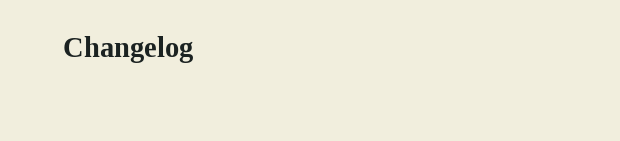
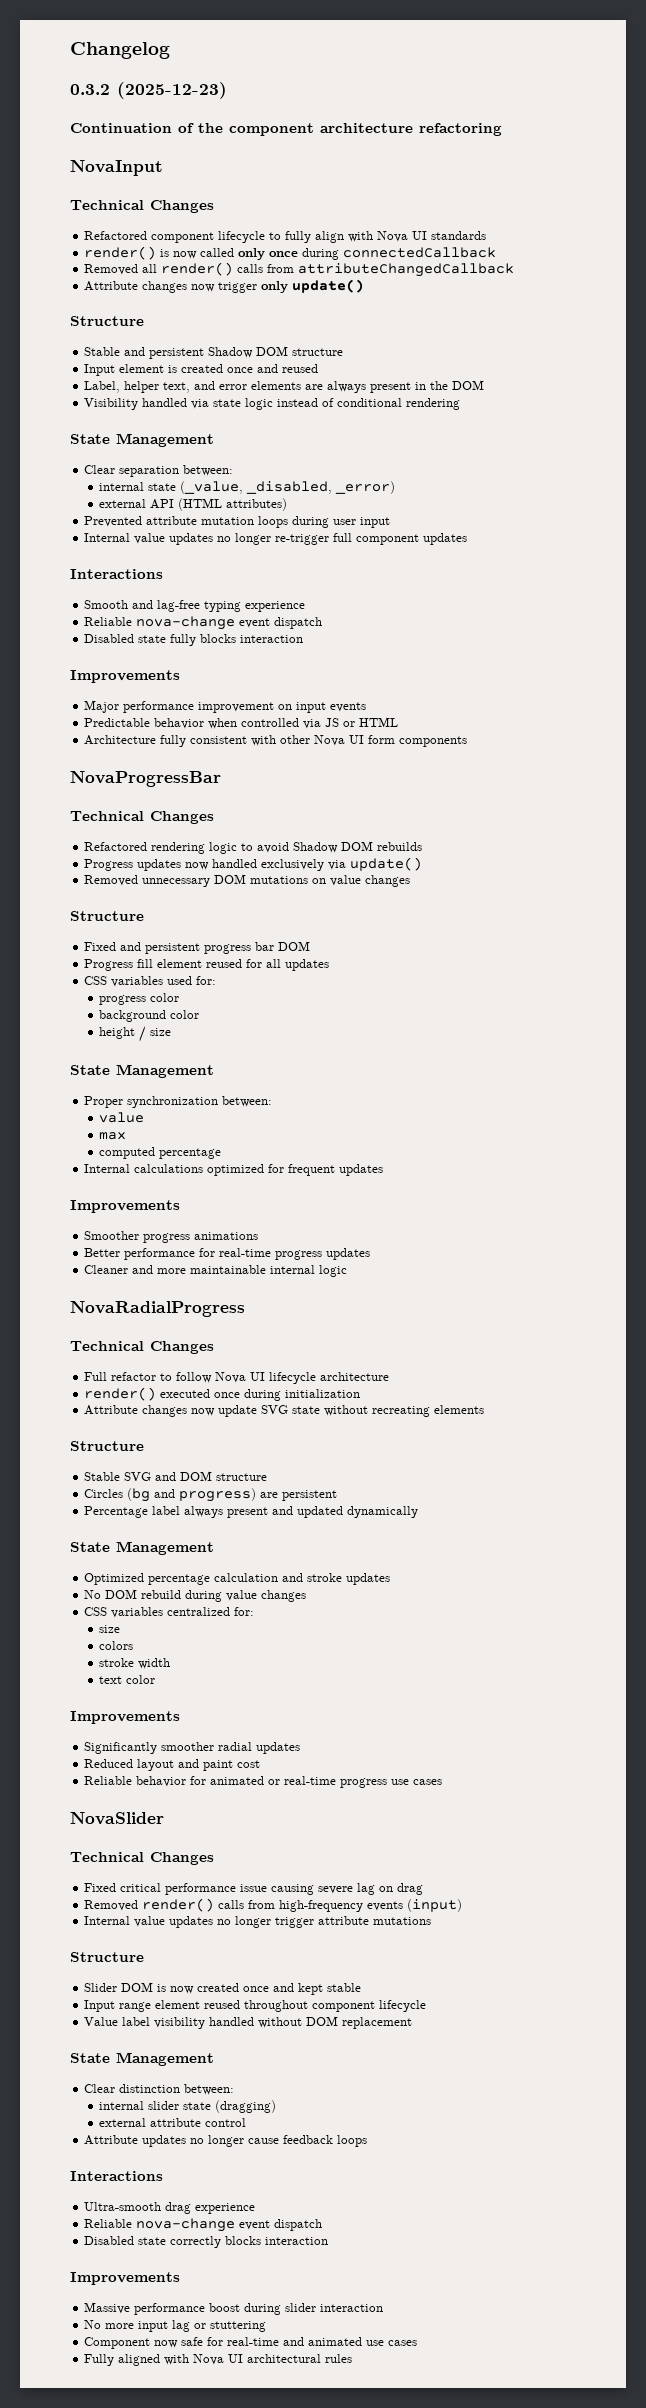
+ 0.3.2 (2025-12-23)
+ Continuation of the component architecture refactoring
+ NovaInput
+ Technical Changes
+ Refactored component lifecycle to fully align with Nova UI standards
+ render() is now called only once during connectedCallback
+ Removed all render() calls from attributeChangedCallback
+ Attribute changes now trigger only update()
+ Structure
+ Stable and persistent Shadow DOM structure
+ Input element is created once and reused
+ Label, helper text, and error elements are always present in the DOM
+ Visibility handled via state logic instead of conditional rendering
+ State Management
+ Clear separation between:
+ internal state (_value, _disabled, _error)
+ external API (HTML attributes)
+ Prevented attribute mutation loops during user input
+ Internal value updates no longer re-trigger full component updates
+ Interactions
+ Smooth and lag-free typing experience
+ Reliable nova-change event dispatch
+ Disabled state fully blocks interaction
+ Improvements
+ Major performance improvement on input events
+ Predictable behavior when controlled via JS or HTML
+ Architecture fully consistent with other Nova UI form components
+ NovaProgressBar
+ Technical Changes
+ Refactored rendering logic to avoid Shadow DOM rebuilds
+ Progress updates now handled exclusively via update()
+ Removed unnecessary DOM mutations on value changes
+ Structure
+ Fixed and persistent progress bar DOM
+ Progress fill element reused for all updates
+ CSS variables used for:
+ progress color
+ background color
+ height / size
+ State Management
+ Proper synchronization between:
+ value
+ max
+ computed percentage
+ Internal calculations optimized for frequent updates
+ Improvements
+ Smoother progress animations
+ Better performance for real-time progress updates
+ Cleaner and more maintainable internal logic
+ NovaRadialProgress
+ Technical Changes
+ Full refactor to follow Nova UI lifecycle architecture
+ render() executed once during initialization
+ Attribute changes now update SVG state without recreating elements
+ Structure
+ Stable SVG and DOM structure
+ Circles (bg and progress) are persistent
+ Percentage label always present and updated dynamically
+ State Management
+ Optimized percentage calculation and stroke updates
+ No DOM rebuild during value changes
+ CSS variables centralized for:
+ size
+ colors
+ stroke width
+ text color
+ Improvements
+ Significantly smoother radial updates
+ Reduced layout and paint cost
+ Reliable behavior for animated or real-time progress use cases
+ NovaSlider
+ Technical Changes
+ Fixed critical performance issue causing severe lag on drag
+ Removed render() calls from high-frequency events (input)
+ Internal value updates no longer trigger attribute mutations
+ Structure
+ Slider DOM is now created once and kept stable
+ Input range element reused throughout component lifecycle
+ Value label visibility handled without DOM replacement
+ State Management
+ Clear distinction between:
+ internal slider state (dragging)
+ external attribute control
+ Attribute updates no longer cause feedback loops
+ Interactions
+ Ultra-smooth drag experience
+ Reliable nova-change event dispatch
+ Disabled state correctly blocks interaction
+ Improvements
+ Massive performance boost during slider interaction
+ No more input lag or stuttering
+ Component now safe for real-time and animated use cases
+ Fully aligned with Nova UI architectural rules

